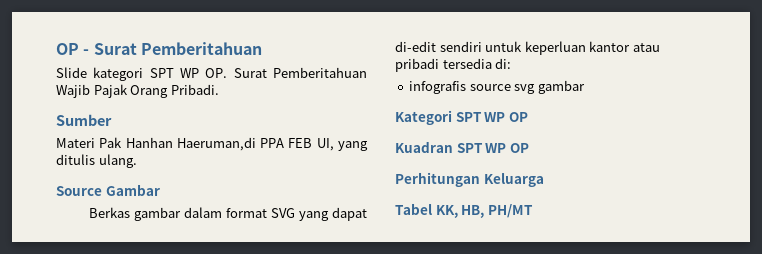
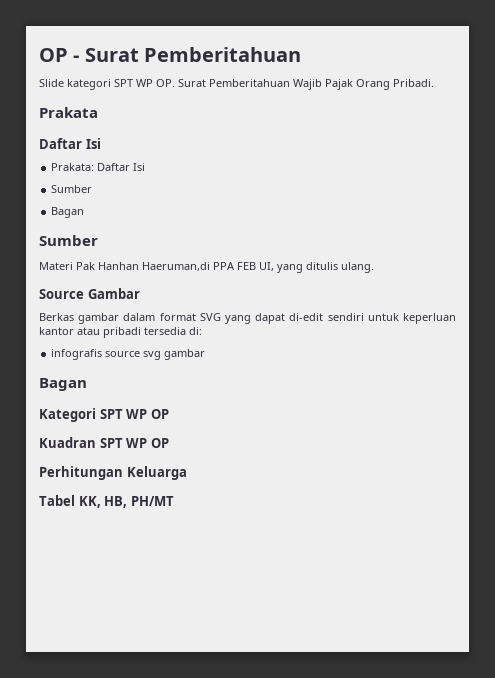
+ Prakata
+ Daftar Isi
+ Prakata: Daftar Isi
+ Sumber
+ Bagan
  infografis source svg gambar
+ Bagan

